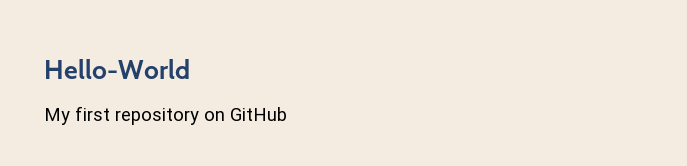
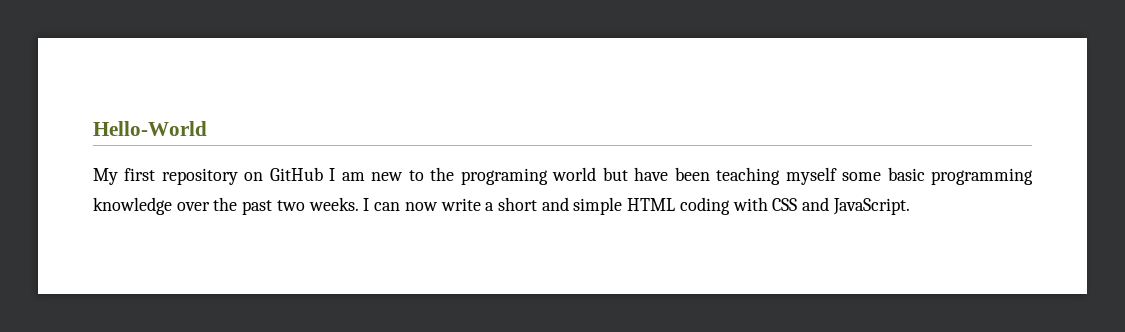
- My first repository on GitHub
+ My first repository on GitHub I am new to the programing world but have been teaching myself some basic programming knowledge over the past two weeks. I can now write a short and simple HTML coding with CSS and JavaScript.

